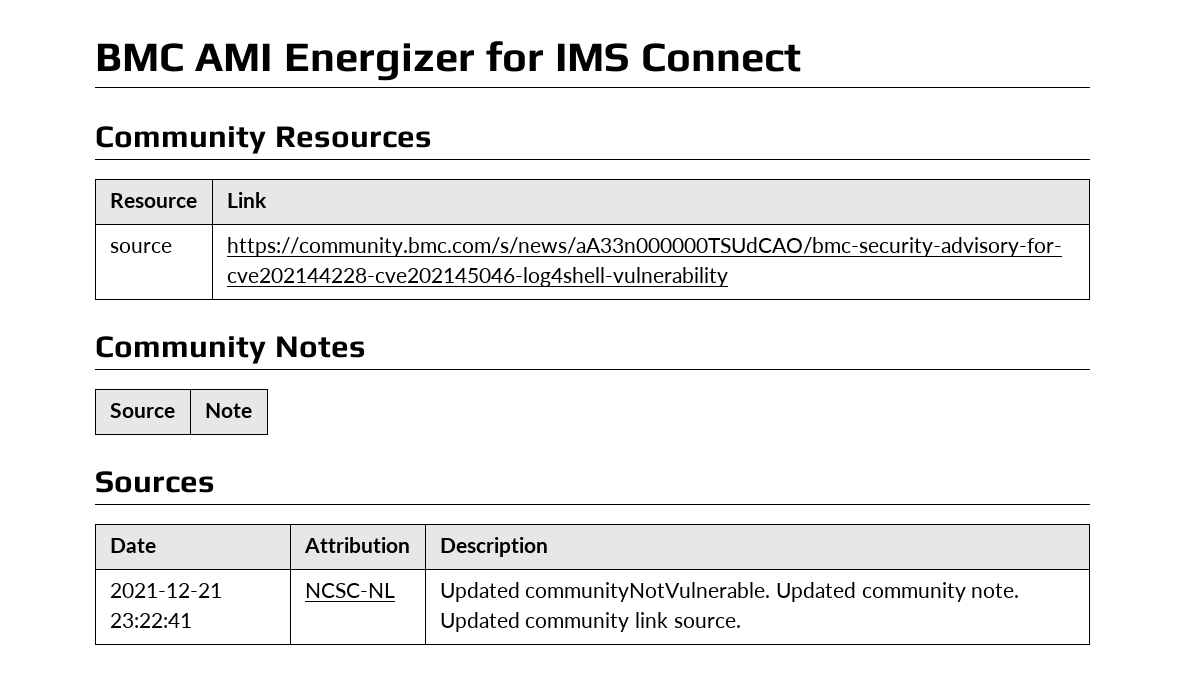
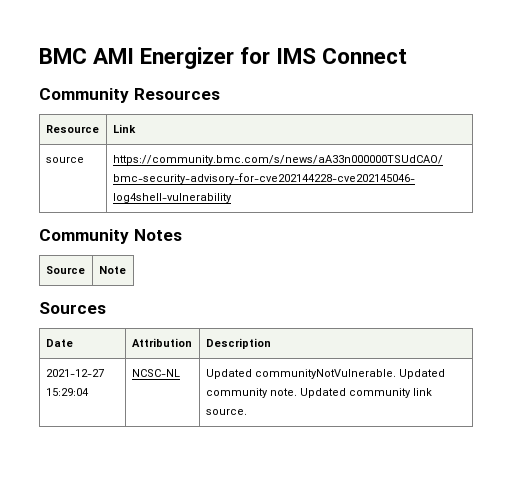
- 2021-12-21 23:22:41 | NCSC-NL | Updated communityNotVulnerable. Updated community note. Updated community link source.
+ 2021-12-27 15:29:04 | NCSC-NL | Updated communityNotVulnerable. Updated community note. Updated community link source.

